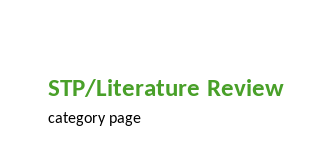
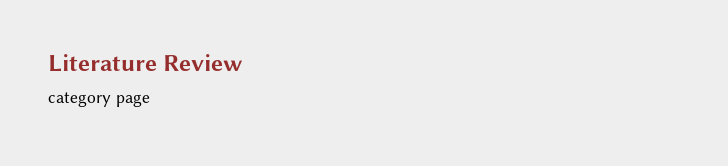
- STP/Literature Review
+ Literature Review

